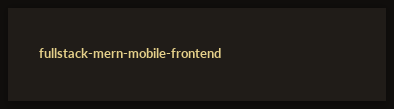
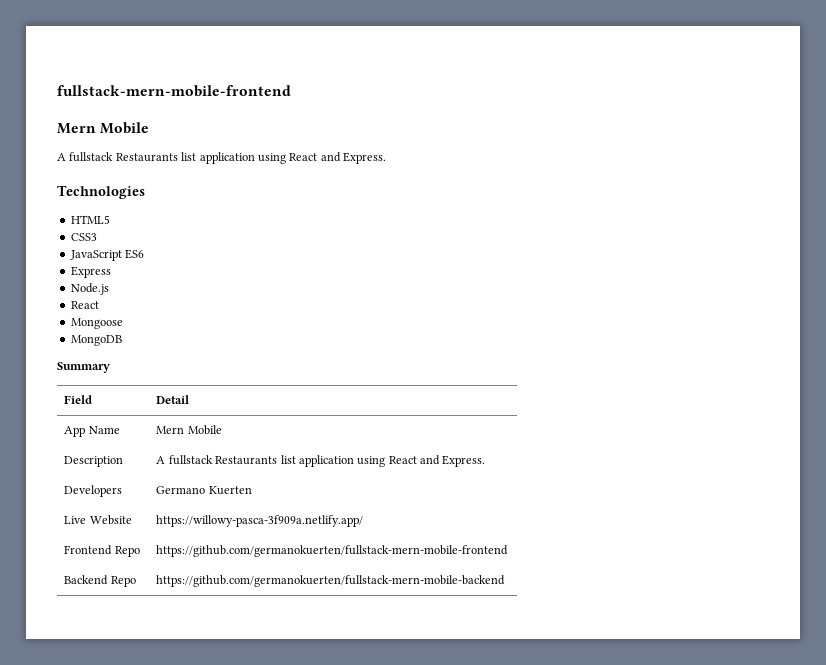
  fullstack-mern-mobile-frontend
+ Mern Mobile
+ A fullstack Restaurants list application using React and Express.
+ Technologies
+ HTML5
+ CSS3
+ JavaScript ES6
+ Express
+ Node.js
+ React
+ Mongoose
+ MongoDB
+ Summary
+ Field | Detail
+ App Name | Mern Mobile
+ Description | A fullstack Restaurants list application using React and Express.
+ Developers | Germano Kuerten
+ Live Website | https://willowy-pasca-3f909a.netlify.app/
+ Frontend Repo | https://github.com/germanokuerten/fullstack-mern-mobile-frontend
+ Backend Repo | https://github.com/germanokuerten/fullstack-mern-mobile-backend

